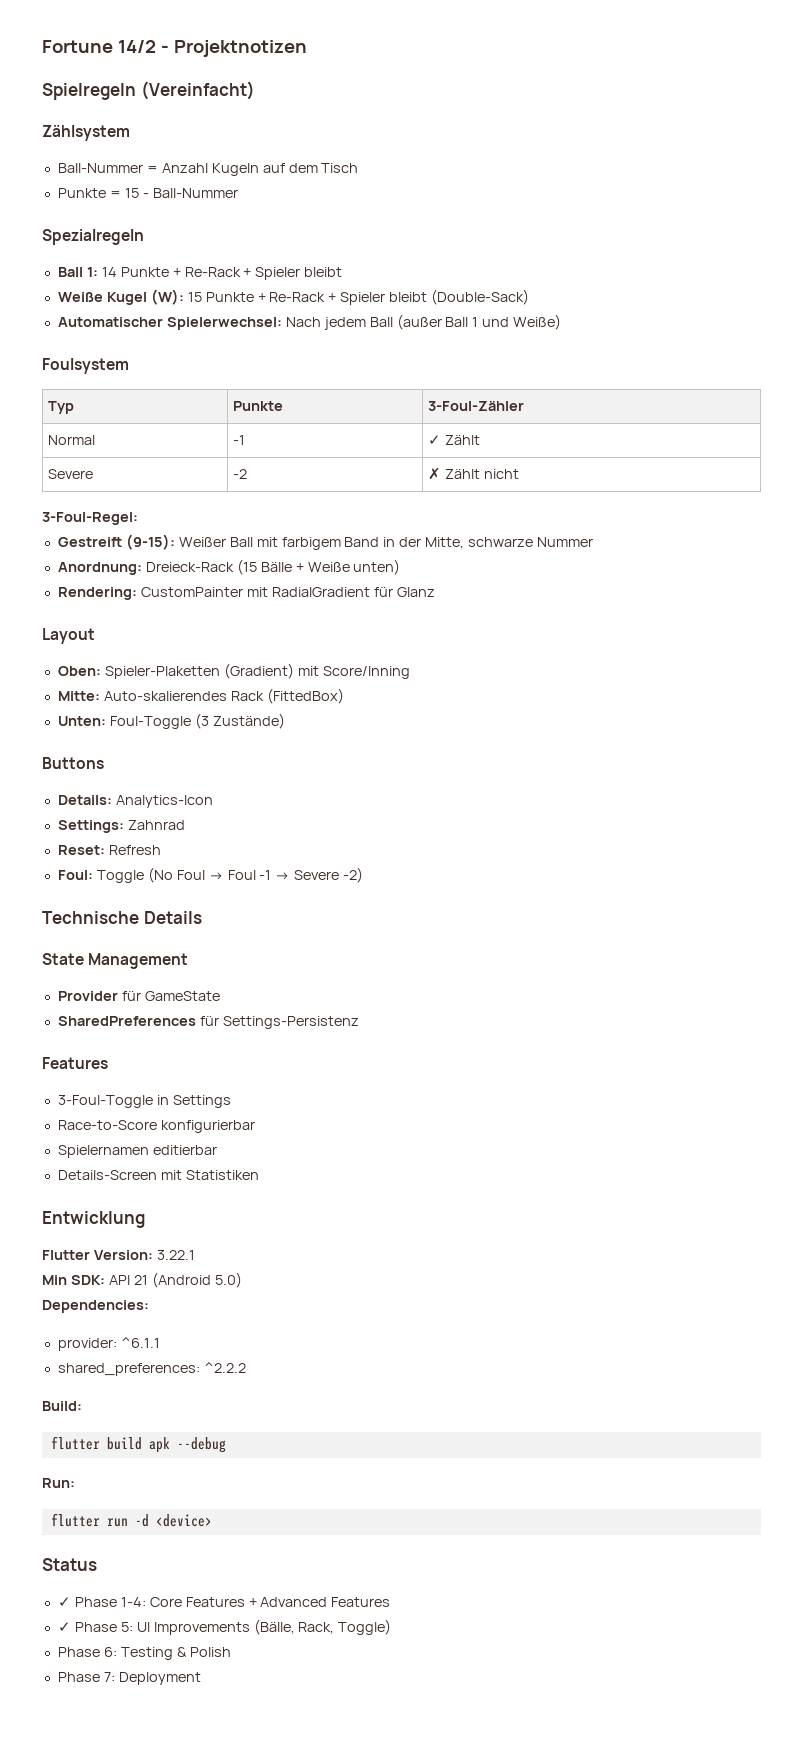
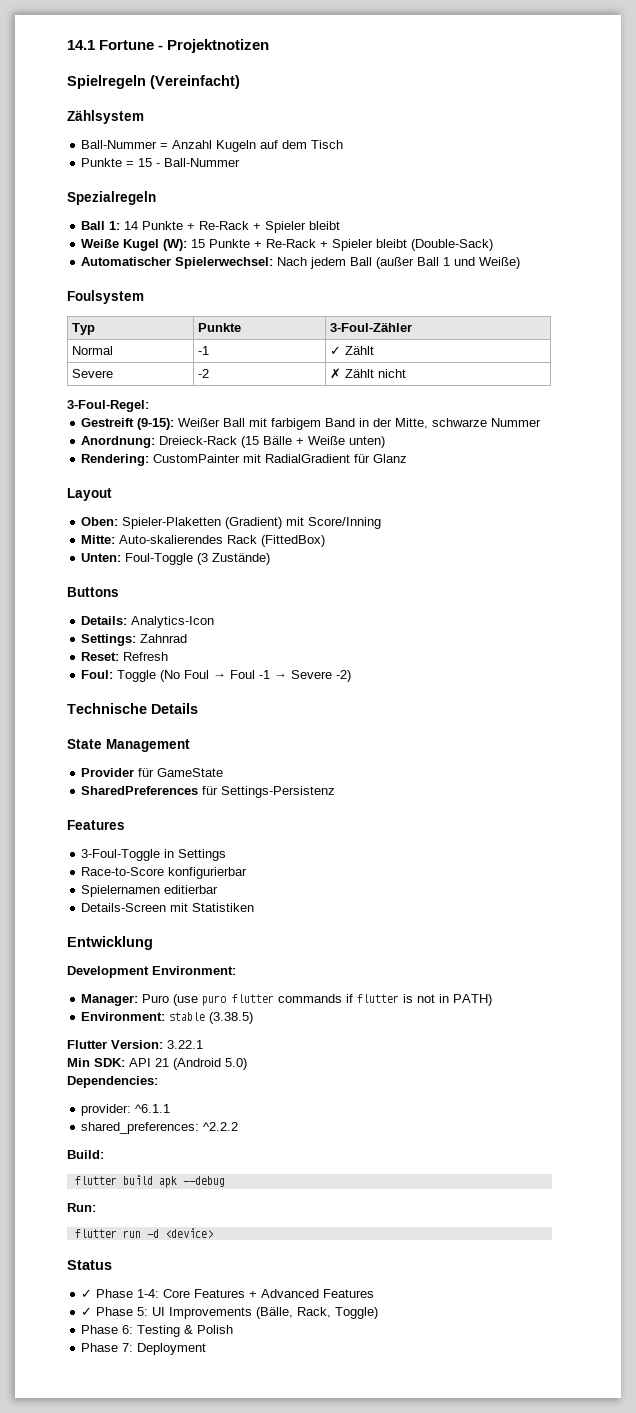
- Fortune 14/2 - Projektnotizen
+ 14.1 Fortune - Projektnotizen
+ Development Environment:
+ Manager: Puro (use puro flutter commands if flutter is not in PATH)
+ Environment: stable (3.38.5)

